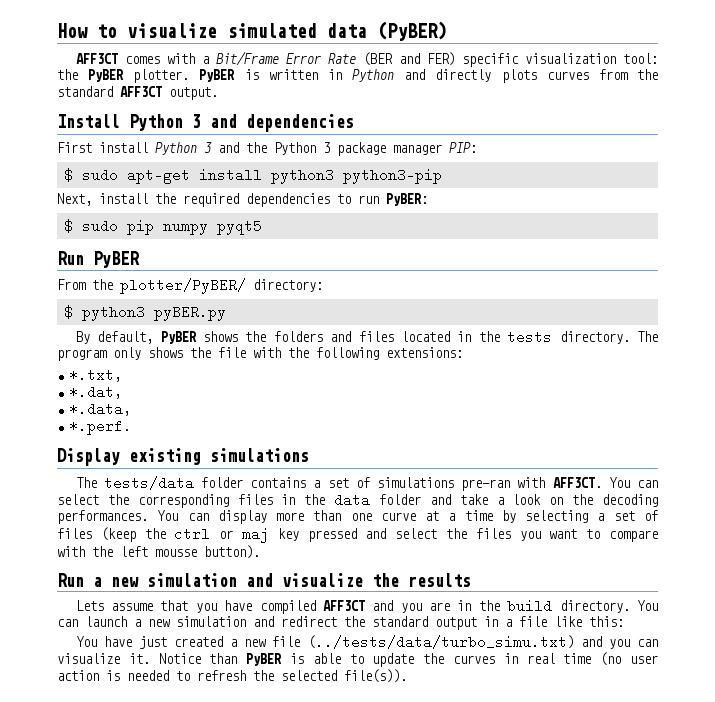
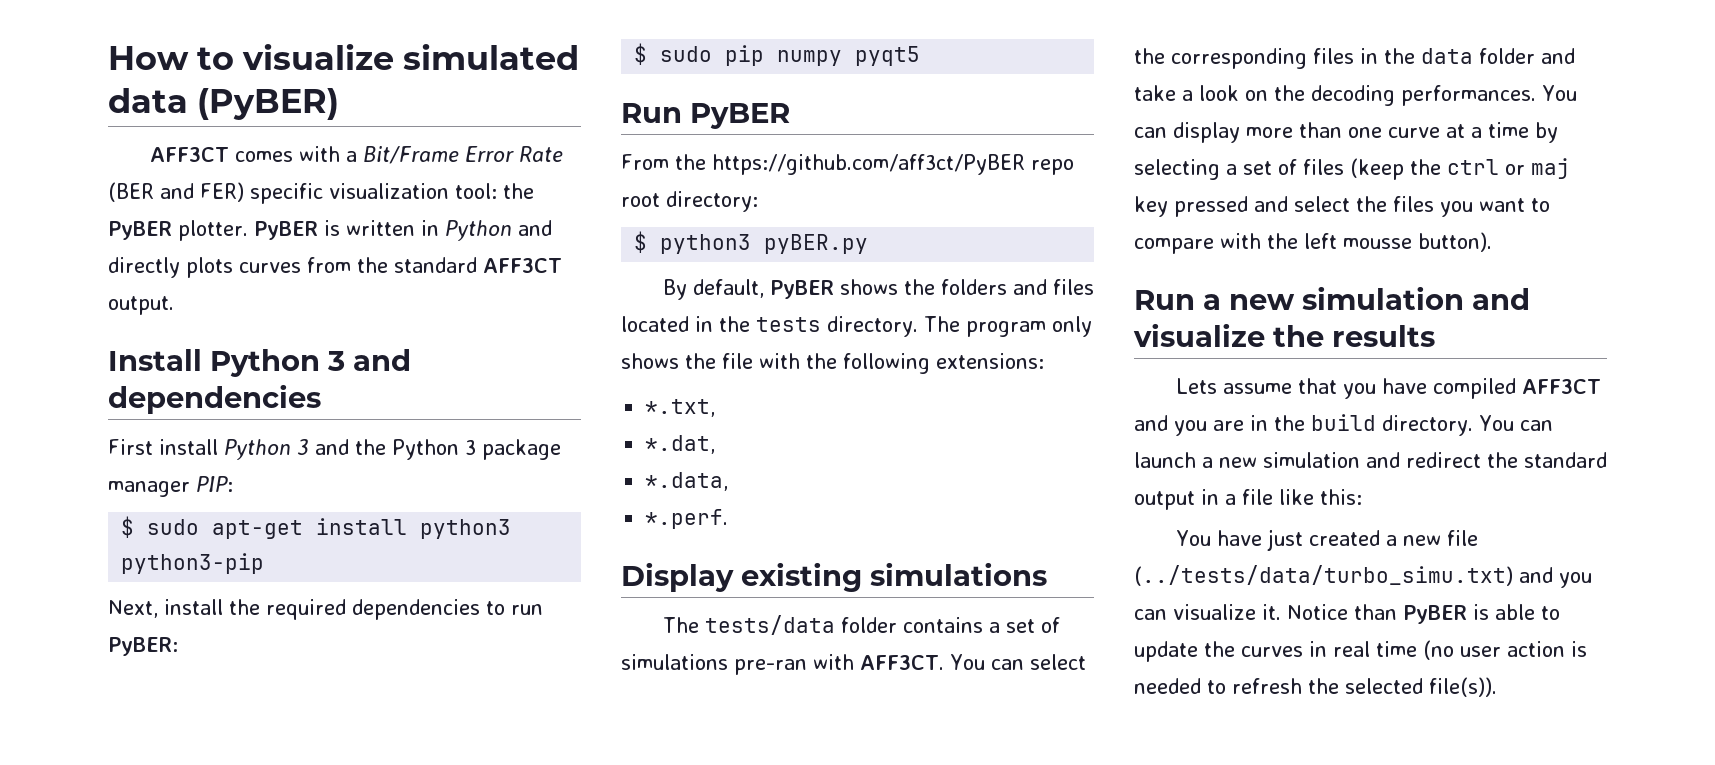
- From the plotter/PyBER/ directory:
+ From the https://github.com/aff3ct/PyBER repo root directory:

